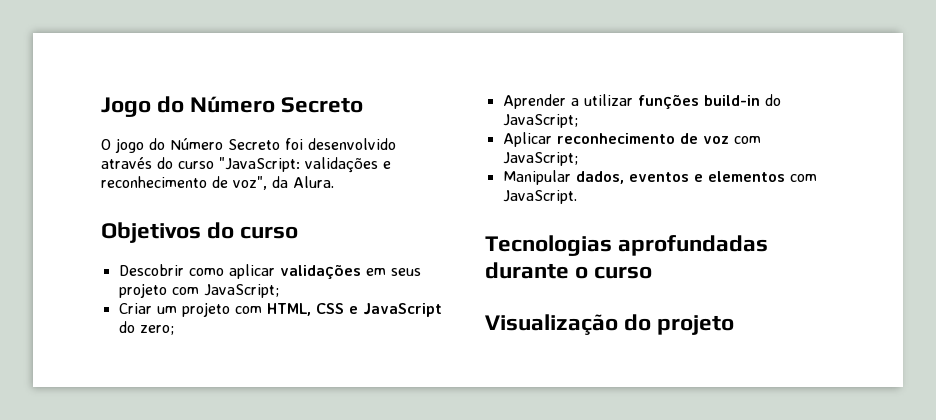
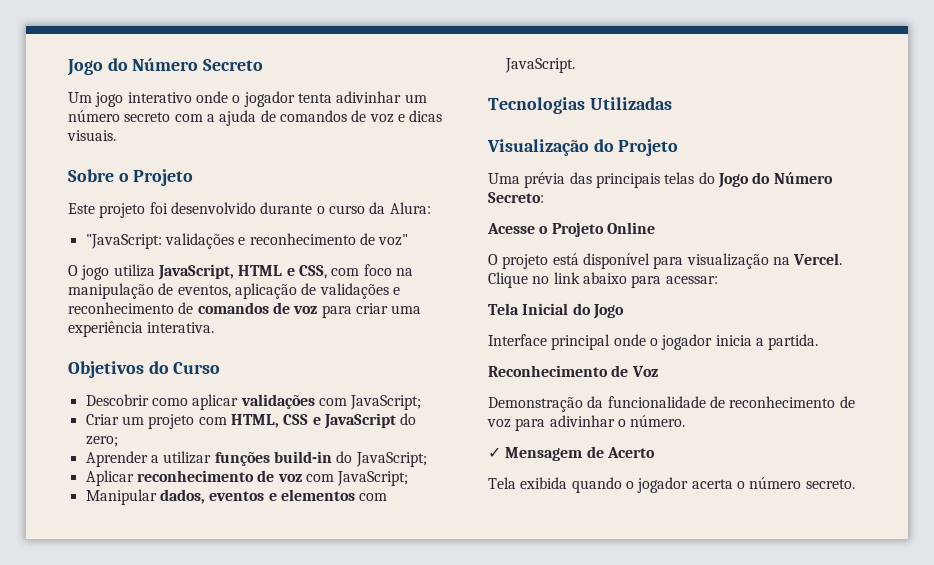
- O jogo do Número Secreto foi desenvolvido através do curso "JavaScript: validações e reconhecimento de voz", da Alura.
+ Um jogo interativo onde o jogador tenta adivinhar um número secreto com a ajuda de comandos de voz e dicas visuais.
+ Sobre o Projeto
+ Este projeto foi desenvolvido durante o curso da Alura:
+ "JavaScript: validações e reconhecimento de voz"
+ O jogo utiliza JavaScript, HTML e CSS, com foco na manipulação de eventos, aplicação de validações e reconhecimento de comandos de voz para criar uma experiência interativa.
- Objetivos do curso
+ Objetivos do Curso
- Descobrir como aplicar validações em seus projeto com JavaScript;
+ Descobrir como aplicar validações com JavaScript;
- Tecnologias aprofundadas durante o curso
- Visualização do projeto
+ Tecnologias Utilizadas
+ Visualização do Projeto
+ Uma prévia das principais telas do Jogo do Número Secreto:
+ Acesse o Projeto Online
+ O projeto está disponível para visualização na Vercel. Clique no link abaixo para acessar:
+ Tela Inicial do Jogo
+ Interface principal onde o jogador inicia a partida.
+ Reconhecimento de Voz
+ Demonstração da funcionalidade de reconhecimento de voz para adivinhar o número.
+ ✓ Mensagem de Acerto
+ Tela exibida quando o jogador acerta o número secreto.

